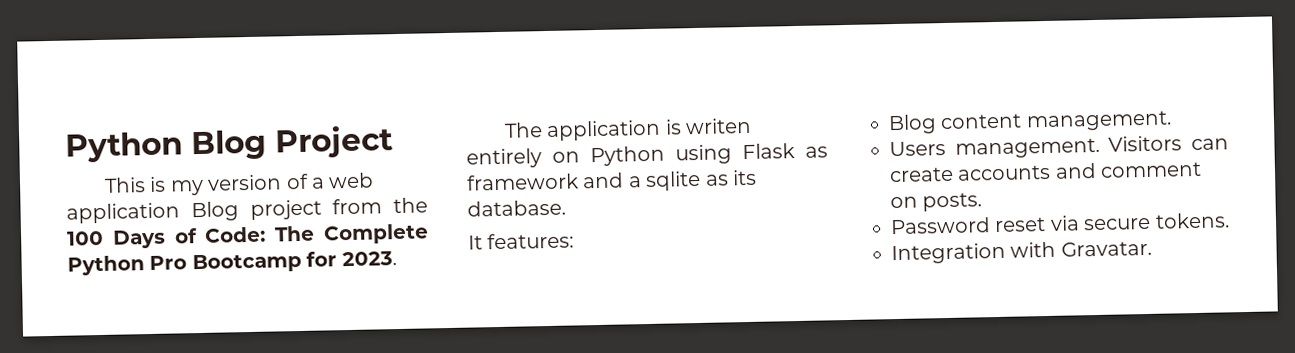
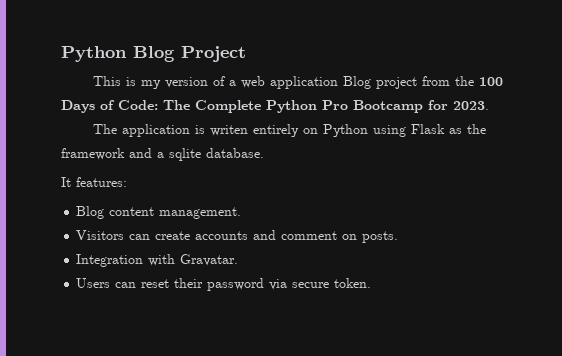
- The application is writen entirely on Python using Flask as framework and a sqlite as its database.
+ The application is writen entirely on Python using Flask as the framework and a sqlite database.
- Users management.
- Password reset via secure tokens.
  Integration with Gravatar.
+ Users can reset their password via secure token.

